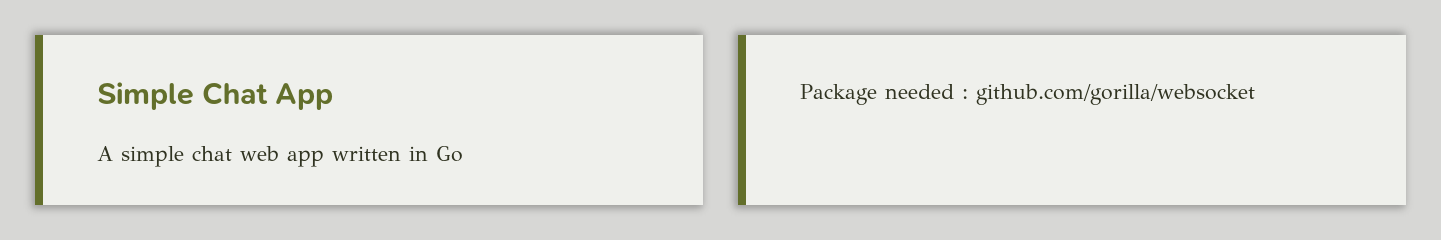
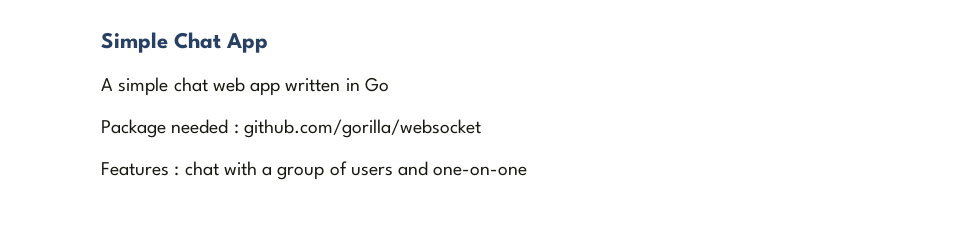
+ Features : chat with a group of users and one-on-one

